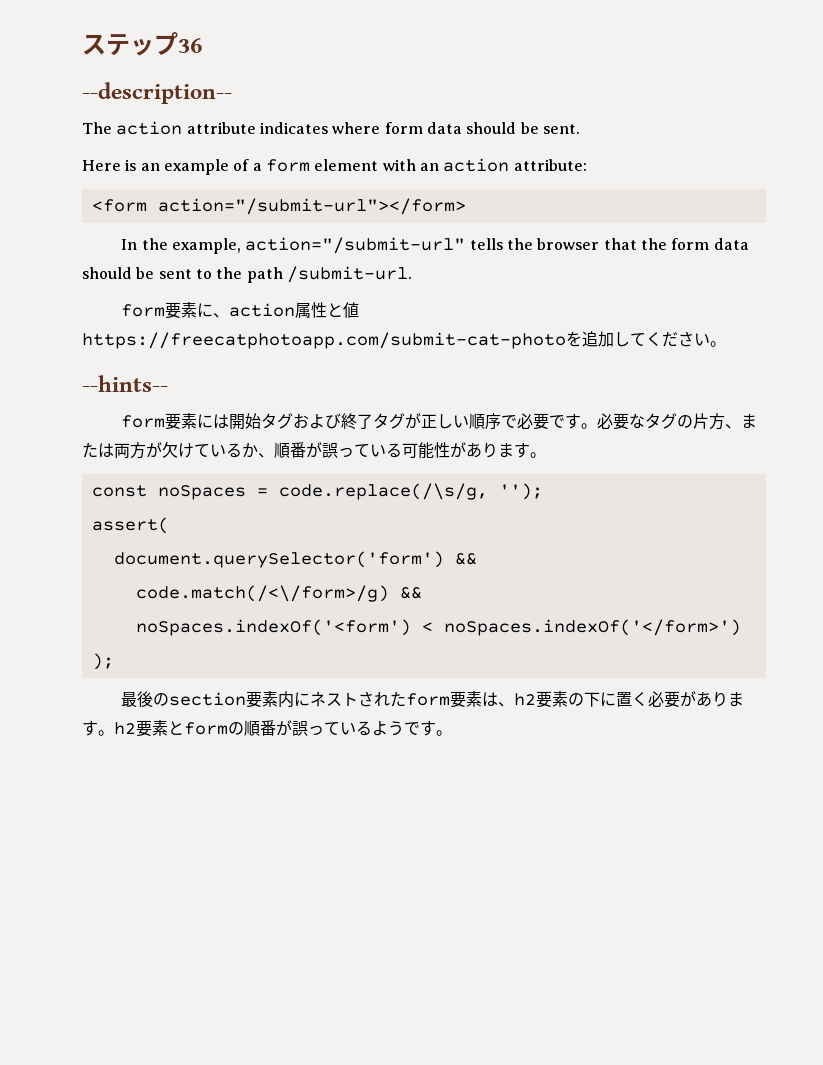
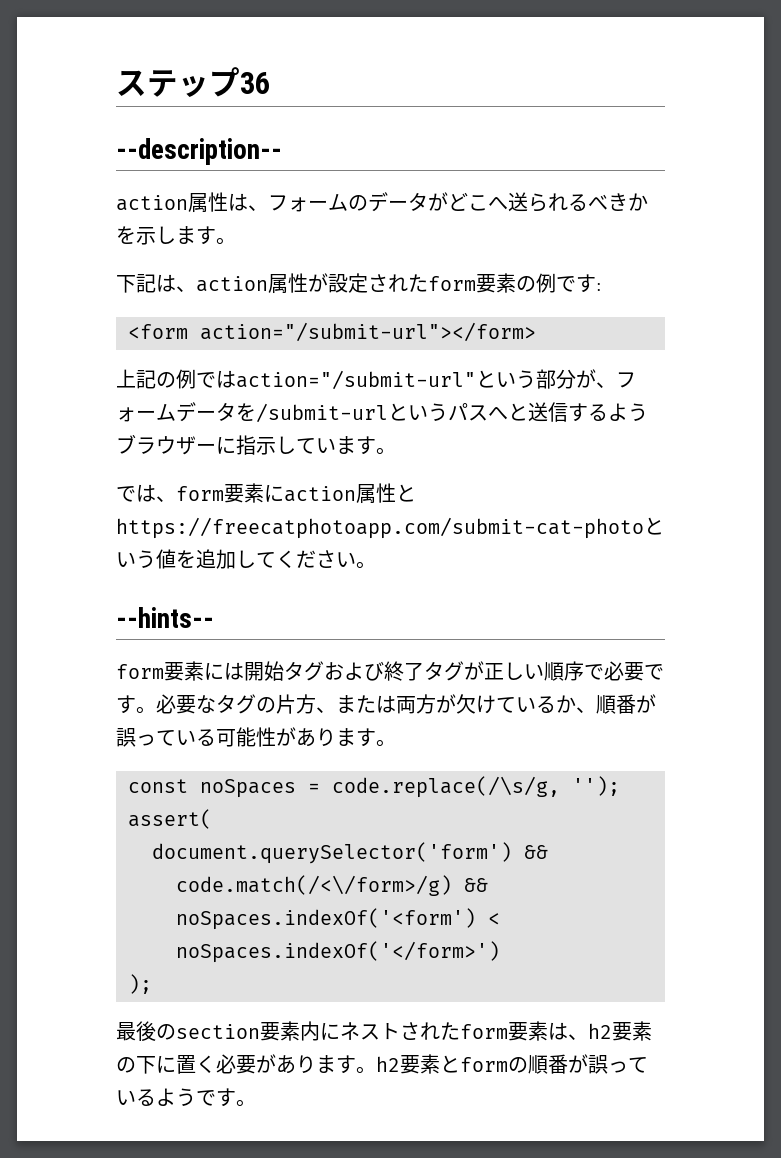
- The action attribute indicates where form data should be sent.
- Here is an example of a form element with an action attribute:
+ action属性は、フォームのデータがどこへ送られるべきかを示します。
+ 下記は、action属性が設定されたform要素の例です:
  <form action="/submit-url"></form>
- In the example, action="/submit-url" tells the browser that the form data should be sent to the path /submit-url.
- form要素に、action属性と値https://freecatphotoapp.com/submit-cat-photoを追加してください。
+ 上記の例ではaction="/submit-url"という部分が、フォームデータを/submit-urlというパスへと送信するようブラウザーに指示しています。
+ では、form要素にaction属性とhttps://freecatphotoapp.com/submit-cat-photoという値を追加してください。

